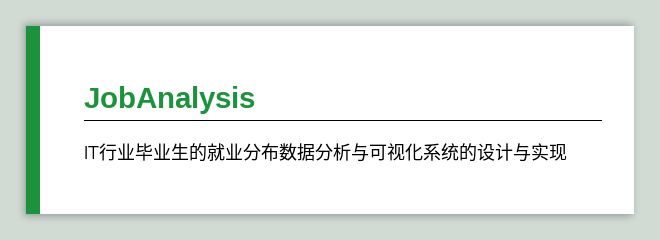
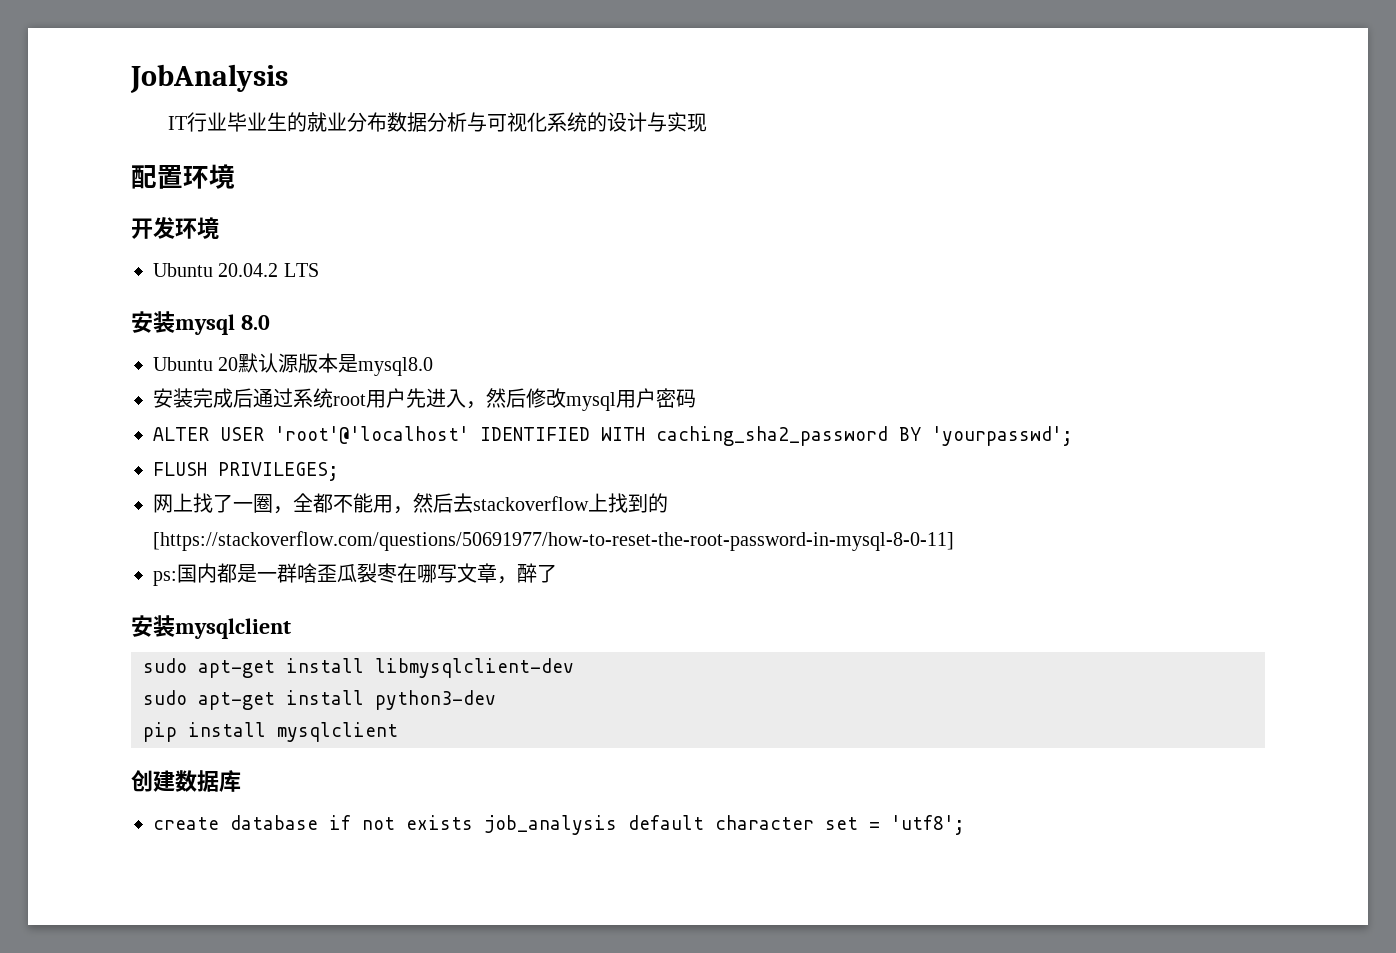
+ 配置环境
+ 开发环境
+ Ubuntu 20.04.2 LTS
+ 安装mysql 8.0
+ Ubuntu 20默认源版本是mysql8.0
+ 安装完成后通过系统root用户先进入，然后修改mysql用户密码
+ ALTER USER 'root'@'localhost' IDENTIFIED WITH caching_sha2_password BY 'yourpasswd';
+ FLUSH PRIVILEGES;
+ 网上找了一圈，全都不能用，然后去stackoverflow上找到的[https://stackoverflow.com/questions/50691977/how-to-reset-the-root-password-in-mysql-8-0-11]
+ ps:国内都是一群啥歪瓜裂枣在哪写文章，醉了
+ 安装mysqlclient
+ sudo apt-get install libmysqlclient-dev
+ sudo apt-get install python3-dev
+ pip install mysqlclient
+ 创建数据库
+ create database if not exists job_analysis default character set = 'utf8';

